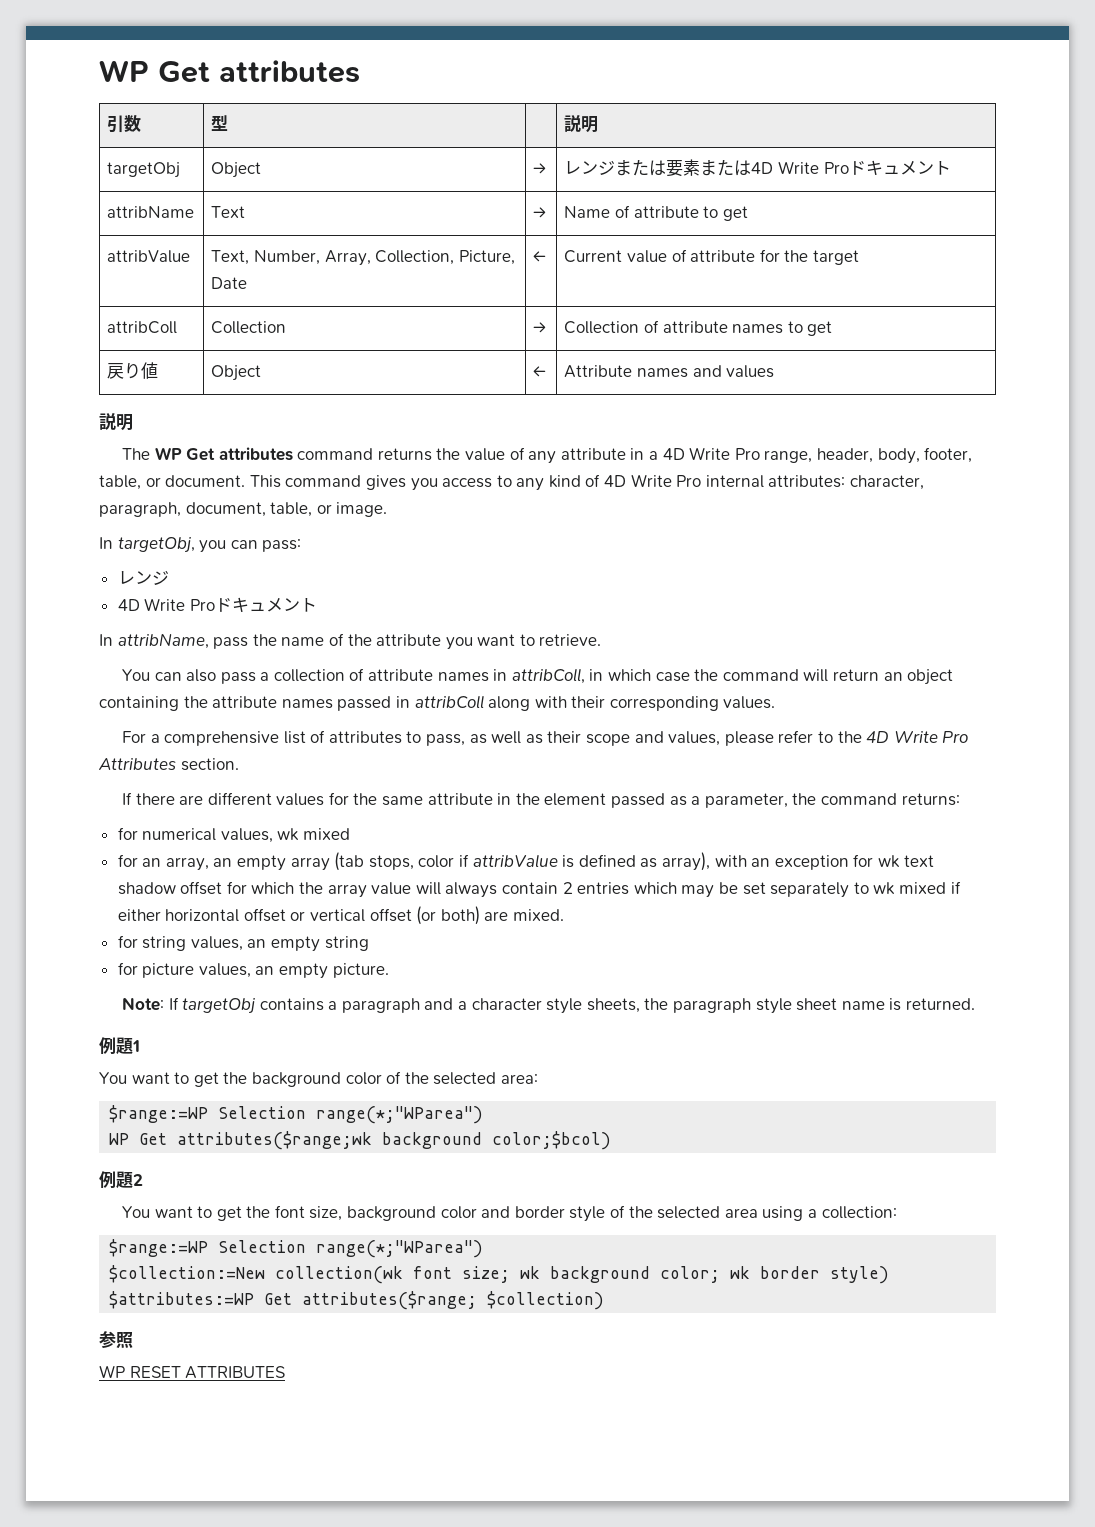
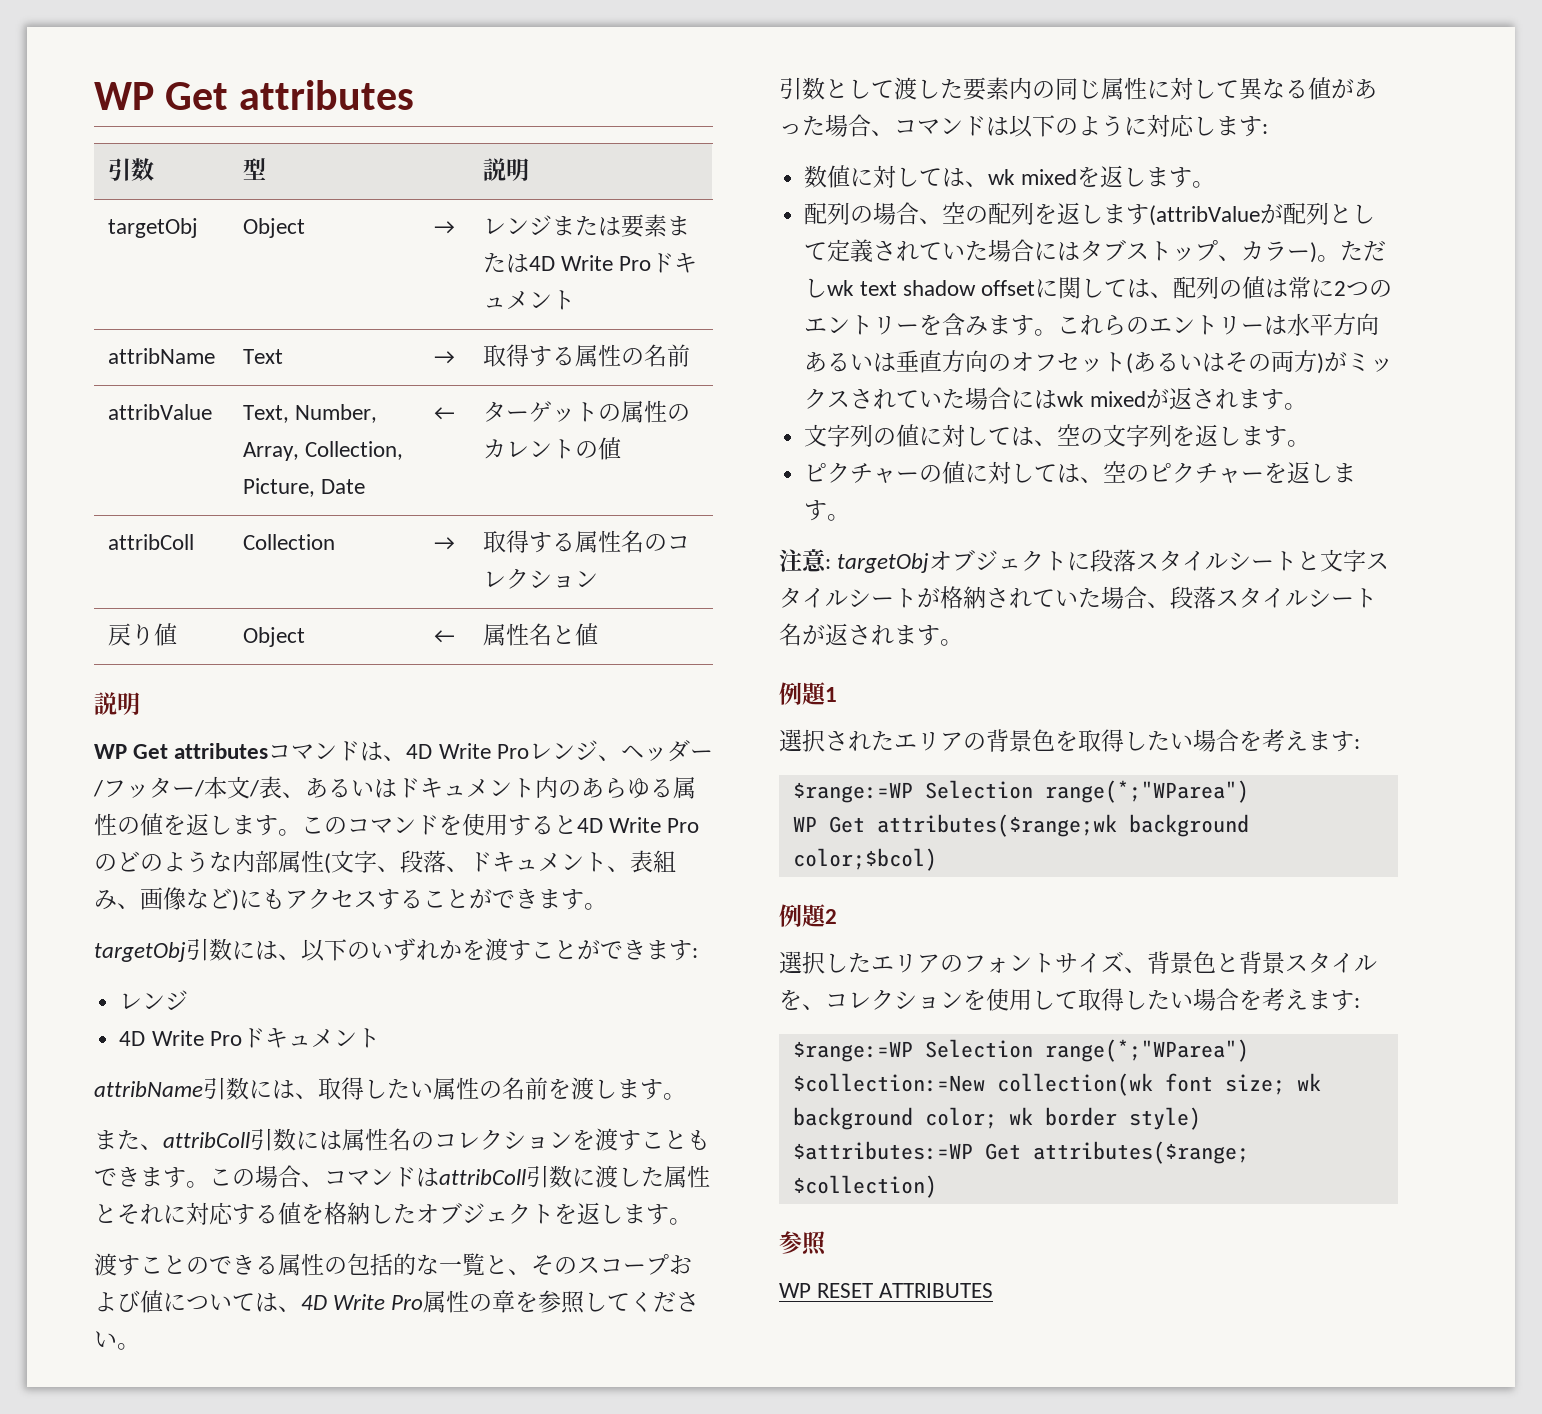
- attribName | Text | → | Name of attribute to get
+ attribName | Text | → | 取得する属性の名前
- attribValue | Text, Number, Array, Collection, Picture, Date | ← | Current value of attribute for the target
- attribColl | Collection | → | Collection of attribute names to get
+ attribValue | Text, Number, Array, Collection, Picture, Date | ← | ターゲットの属性のカレントの値
+ attribColl | Collection | → | 取得する属性名のコレクション
- 戻り値 | Object | ← | Attribute names and values
+ 戻り値 | Object | ← | 属性名と値
  説明
- The WP Get attributes command returns the value of any attribute in a 4D Write Pro range, header, body, footer, table, or document. This command gives you access to any kind of 4D Write Pro internal attributes: character, paragraph, document, table, or image.
- In targetObj, you can pass:
+ WP Get attributesコマンドは、4D Write Proレンジ、ヘッダー/フッター/本文/表、あるいはドキュメント内のあらゆる属性の値を返します。このコマンドを使用すると4D Write Proのどのような内部属性(文字、段落、ドキュメント、表組み、画像など)にもアクセスすることができます。
+ targetObj引数には、以下のいずれかを渡すことができます:
- In attribName, pass the name of the attribute you want to retrieve.
- You can also pass a collection of attribute names in attribColl, in which case the command will return an object containing the attribute names passed in attribColl along with their corresponding values.
- For a comprehensive list of attributes to pass, as well as their scope and values, please refer to the 4D Write Pro Attributes section.
- If there are different values for the same attribute in the element passed as a parameter, the command returns:
- for numerical values, wk mixed
- for an array, an empty array (tab stops, color if attribValue is defined as array), with an exception for wk text shadow offset for which the array value will always contain 2 entries which may be set separately to wk mixed if either horizontal offset or vertical offset (or both) are mixed.
- for string values, an empty string
- for picture values, an empty picture.
- Note: If targetObj contains a paragraph and a character style sheets, the paragraph style sheet name is returned.
+ attribName引数には、取得したい属性の名前を渡します。
+ また、attribColl引数には属性名のコレクションを渡すこともできます。この場合、コマンドはattribColl引数に渡した属性とそれに対応する値を格納したオブジェクトを返します。
+ 渡すことのできる属性の包括的な一覧と、そのスコープおよび値については、4D Write Pro属性の章を参照してください。
+ 引数として渡した要素内の同じ属性に対して異なる値があった場合、コマンドは以下のように対応します:
+ 数値に対しては、wk mixedを返します。
+ 配列の場合、空の配列を返します(attribValueが配列として定義されていた場合にはタブストップ、カラー)。ただしwk text shadow offsetに関しては、配列の値は常に2つのエントリーを含みます。これらのエントリーは水平方向あるいは垂直方向のオフセット(あるいはその両方)がミックスされていた場合にはwk mixedが返されます。
+ 文字列の値に対しては、空の文字列を返します。
+ ピクチャーの値に対しては、空のピクチャーを返します。
+ 注意: targetObjオブジェクトに段落スタイルシートと文字スタイルシートが格納されていた場合、段落スタイルシート名が返されます。
  例題1
- You want to get the background color of the selected area:
+ 選択されたエリアの背景色を取得したい場合を考えます:
- You want to get the font size, background color and border style of the selected area using a collection:
+ 選択したエリアのフォントサイズ、背景色と背景スタイルを、コレクションを使用して取得したい場合を考えます:

